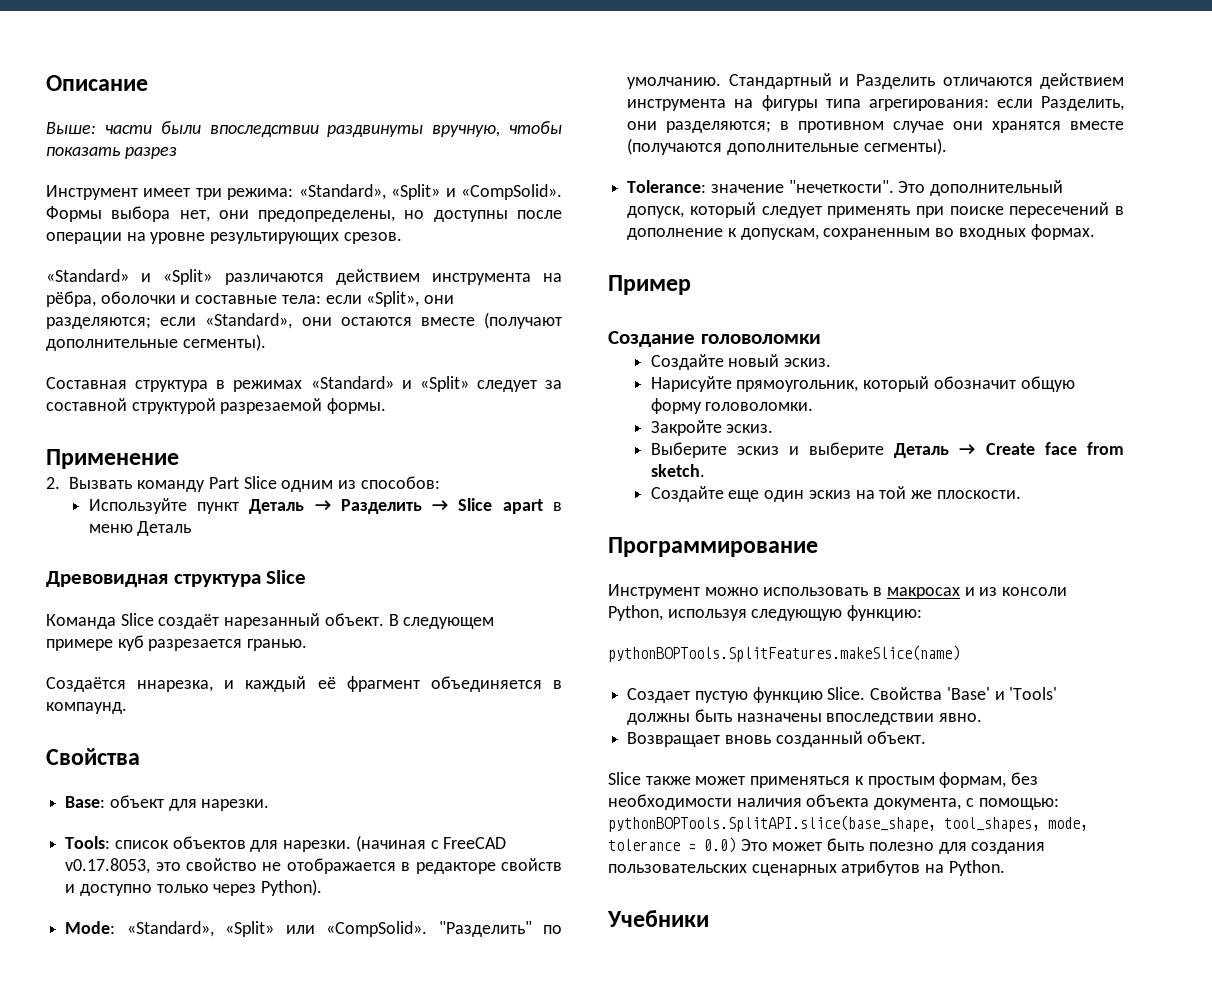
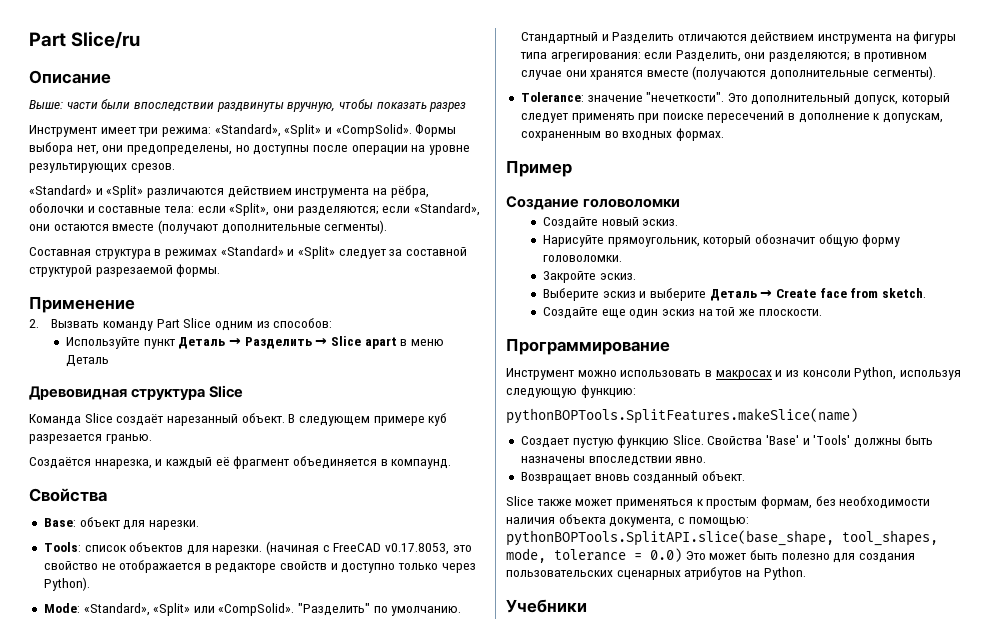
+ Part Slice/ru

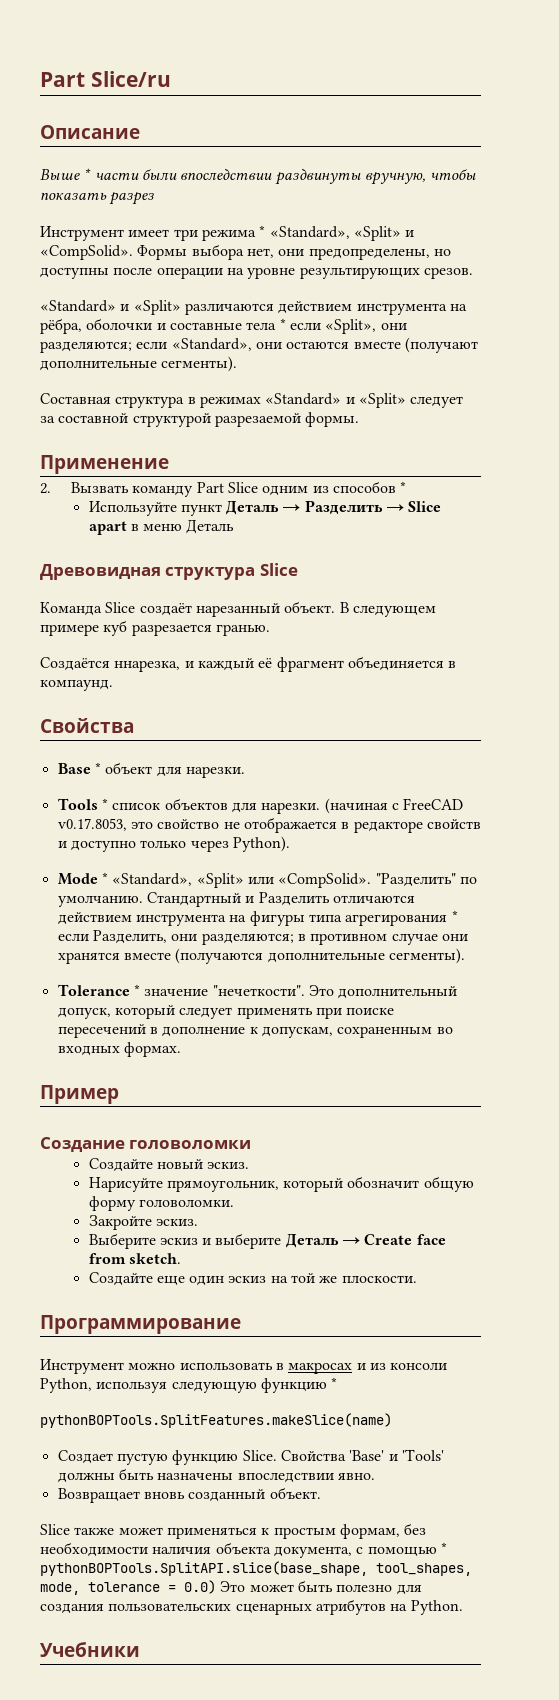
- Выше: части были впоследствии раздвинуты вручную, чтобы показать разрез
+ Выше * части были впоследствии раздвинуты вручную, чтобы показать разрез
- Инструмент имеет три режима: «Standard», «Split» и «CompSolid».
+ Инструмент имеет три режима * «Standard», «Split» и «CompSolid».
- «Standard» и «Split» различаются действием инструмента на рёбра, оболочки и составные тела: если «Split», они разделяются; если «Standard», они остаются вместе (получают дополнительные сегменты).
+ «Standard» и «Split» различаются действием инструмента на рёбра, оболочки и составные тела * если «Split», они разделяются; если «Standard», они остаются вместе (получают дополнительные сегменты).
- 2. Вызвать команду Part Slice одним из способов:
+ 2. Вызвать команду Part Slice одним из способов *
- Base: объект для нарезки.
+ Base * объект для нарезки.
- Tools: список объектов для нарезки.
+ Tools * список объектов для нарезки.
- Mode: «Standard», «Split» или «CompSolid».
+ Mode * «Standard», «Split» или «CompSolid».
- Стандартный и Разделить отличаются действием инструмента на фигуры типа агрегирования: если Разделить, они разделяются; в противном случае они хранятся вместе (получаются дополнительные сегменты).
+ Стандартный и Разделить отличаются действием инструмента на фигуры типа агрегирования * если Разделить, они разделяются; в противном случае они хранятся вместе (получаются дополнительные сегменты).
- Tolerance: значение "нечеткости".
+ Tolerance * значение "нечеткости".
- Инструмент можно использовать в макросах и из консоли Python, используя следующую функцию:
+ Инструмент можно использовать в макросах и из консоли Python, используя следующую функцию *
- Slice также может применяться к простым формам, без необходимости наличия объекта документа, с помощью: pythonBOPTools.SplitAPI.slice(base_shape, tool_shapes, mode, tolerance = 0.0) Это может быть полезно для создания пользовательских сценарных атрибутов на Python.
+ Slice также может применяться к простым формам, без необходимости наличия объекта документа, с помощью * pythonBOPTools.SplitAPI.slice(base_shape, tool_shapes, mode, tolerance = 0.0) Это может быть полезно для создания пользовательских сценарных атрибутов на Python.

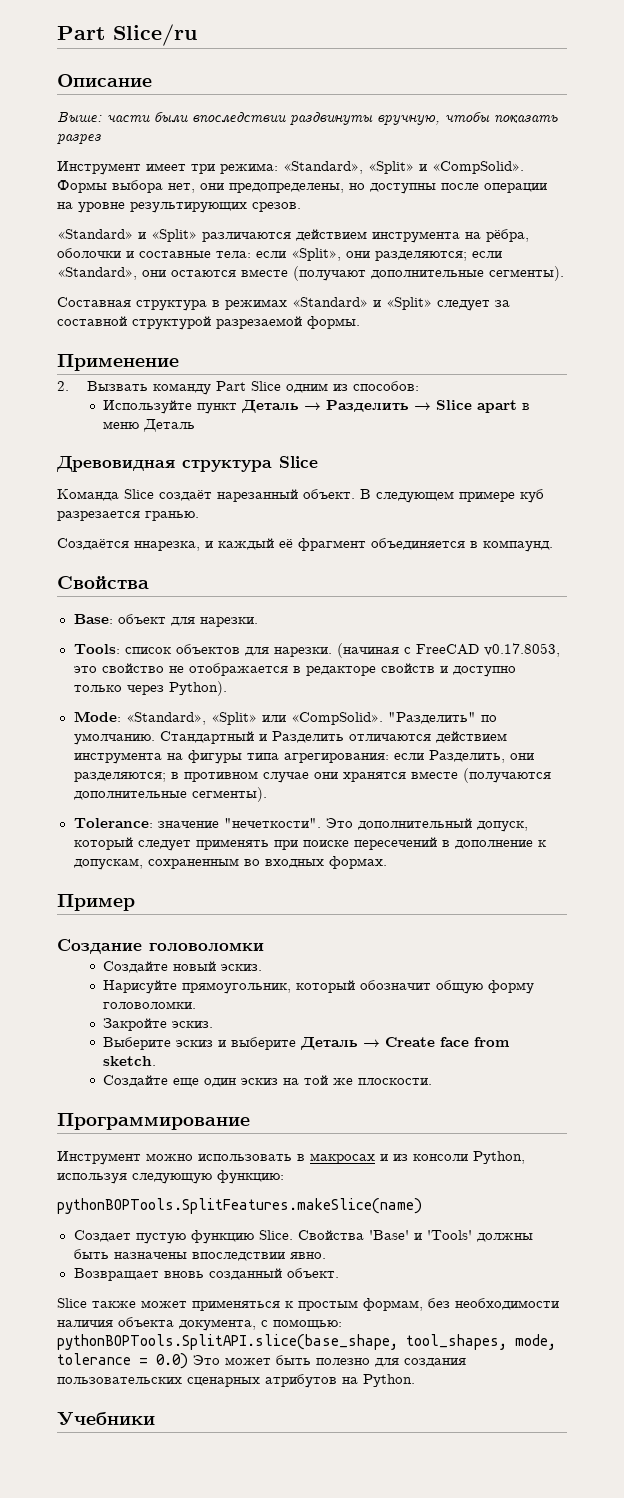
- Выше * части были впоследствии раздвинуты вручную, чтобы показать разрез
+ Выше: части были впоследствии раздвинуты вручную, чтобы показать разрез
- Инструмент имеет три режима * «Standard», «Split» и «CompSolid».
+ Инструмент имеет три режима: «Standard», «Split» и «CompSolid».
- «Standard» и «Split» различаются действием инструмента на рёбра, оболочки и составные тела * если «Split», они разделяются; если «Standard», они остаются вместе (получают дополнительные сегменты).
+ «Standard» и «Split» различаются действием инструмента на рёбра, оболочки и составные тела: если «Split», они разделяются; если «Standard», они остаются вместе (получают дополнительные сегменты).
- 2. Вызвать команду Part Slice одним из способов *
+ 2. Вызвать команду Part Slice одним из способов:
- Base * объект для нарезки.
+ Base: объект для нарезки.
- Tools * список объектов для нарезки.
+ Tools: список объектов для нарезки.
- Mode * «Standard», «Split» или «CompSolid».
+ Mode: «Standard», «Split» или «CompSolid».
- Стандартный и Разделить отличаются действием инструмента на фигуры типа агрегирования * если Разделить, они разделяются; в противном случае они хранятся вместе (получаются дополнительные сегменты).
+ Стандартный и Разделить отличаются действием инструмента на фигуры типа агрегирования: если Разделить, они разделяются; в противном случае они хранятся вместе (получаются дополнительные сегменты).
- Tolerance * значение "нечеткости".
+ Tolerance: значение "нечеткости".
- Инструмент можно использовать в макросах и из консоли Python, используя следующую функцию *
+ Инструмент можно использовать в макросах и из консоли Python, используя следующую функцию:
- Slice также может применяться к простым формам, без необходимости наличия объекта документа, с помощью * pythonBOPTools.SplitAPI.slice(base_shape, tool_shapes, mode, tolerance = 0.0) Это может быть полезно для создания пользовательских сценарных атрибутов на Python.
+ Slice также может применяться к простым формам, без необходимости наличия объекта документа, с помощью: pythonBOPTools.SplitAPI.slice(base_shape, tool_shapes, mode, tolerance = 0.0) Это может быть полезно для создания пользовательских сценарных атрибутов на Python.

